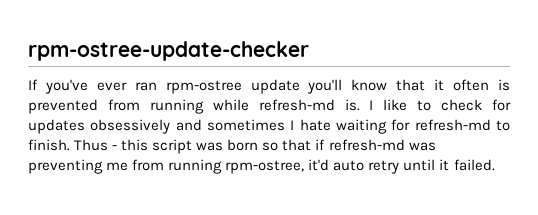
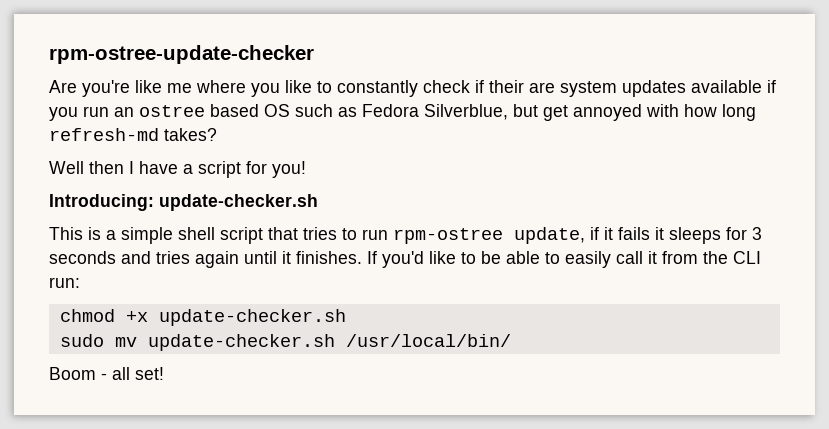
- If you've ever ran rpm-ostree update you'll know that it often is prevented from running while refresh-md is. I like to check for updates obsessively and sometimes I hate waiting for refresh-md to finish. Thus - this script was born so that if refresh-md was preventing me from running rpm-ostree, it'd auto retry until it failed.
+ Are you're like me where you like to constantly check if their are system updates available if you run an ostree based OS such as Fedora Silverblue, but get annoyed with how long refresh-md takes?
+ Well then I have a script for you!
+ Introducing: update-checker.sh
+ This is a simple shell script that tries to run rpm-ostree update, if it fails it sleeps for 3 seconds and tries again until it finishes. If you'd like to be able to easily call it from the CLI run:
+ chmod +x update-checker.sh
+ sudo mv update-checker.sh /usr/local/bin/
+ Boom - all set!

